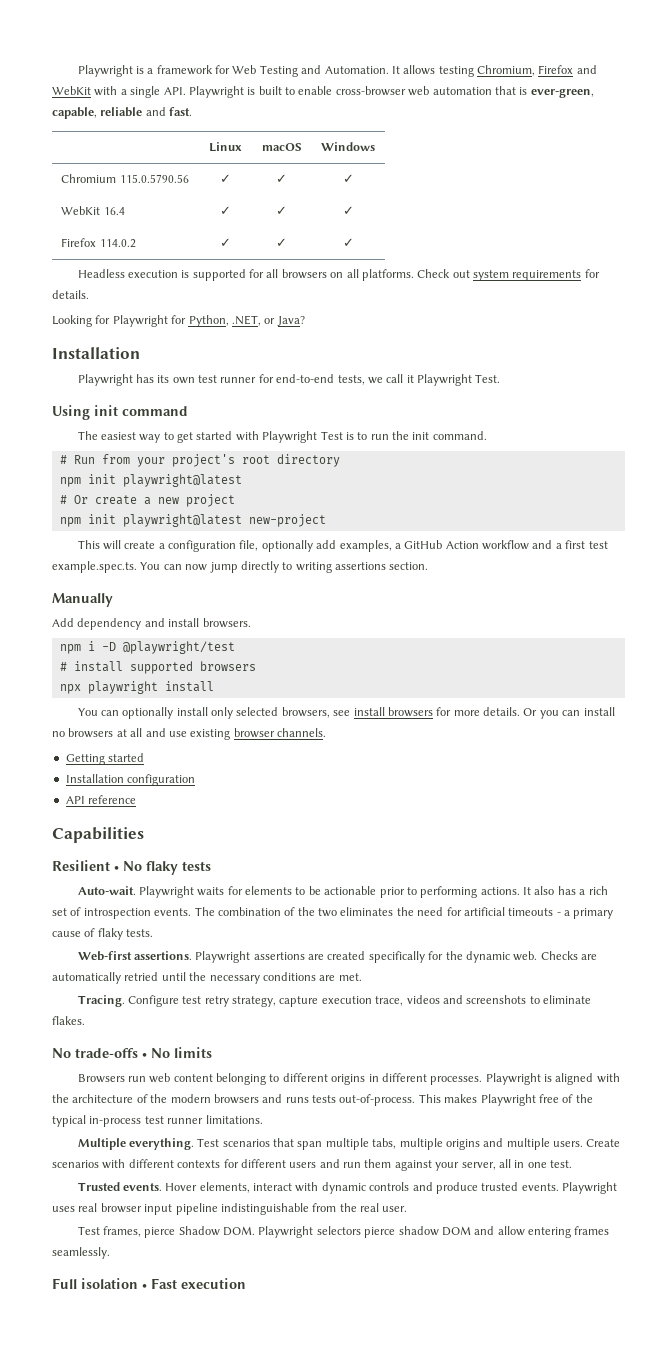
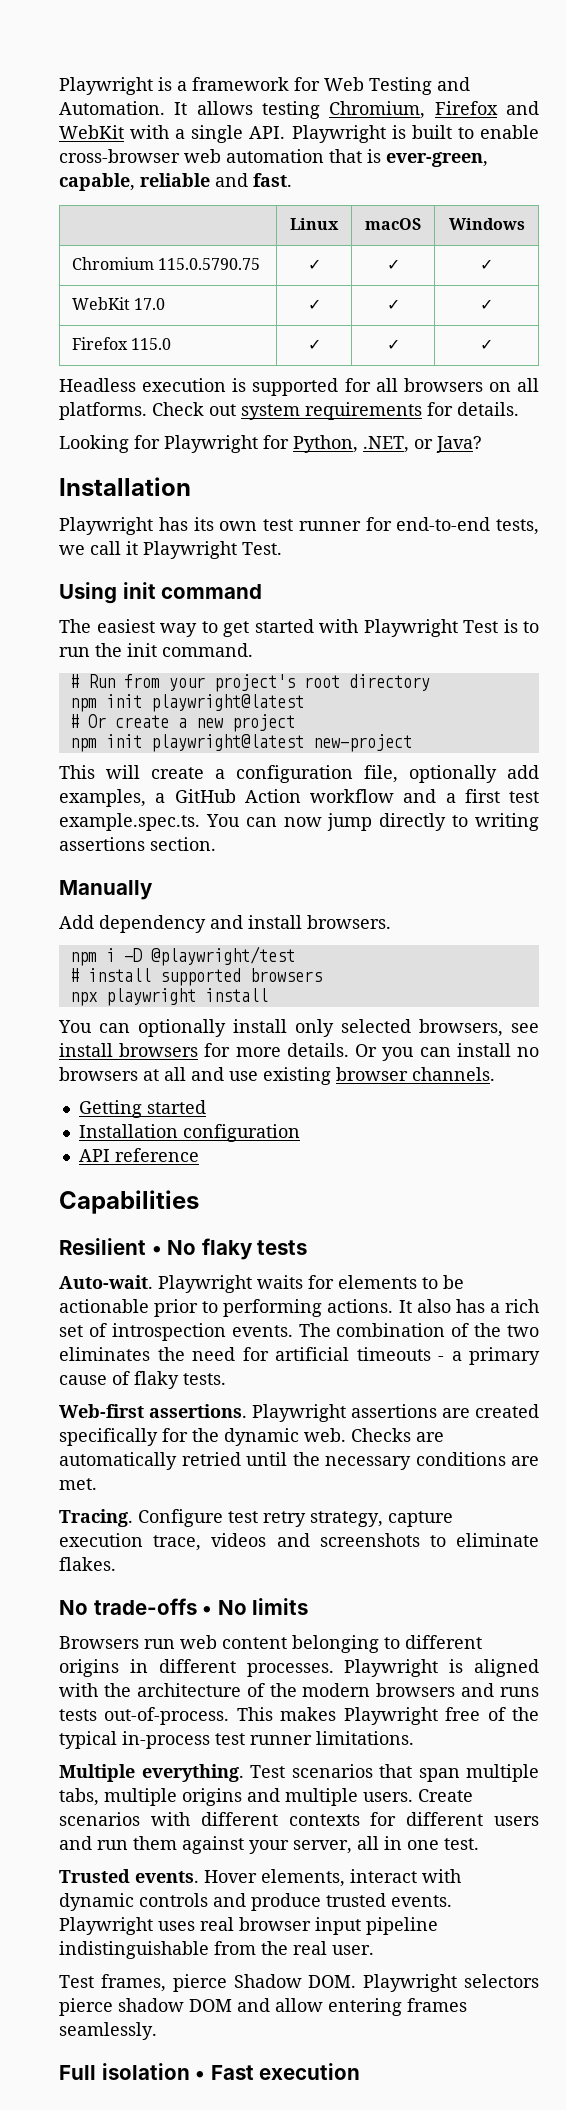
- Chromium 115.0.5790.56 | ✓ | ✓ | ✓
+ Chromium 115.0.5790.75 | ✓ | ✓ | ✓
- WebKit 16.4 | ✓ | ✓ | ✓
+ WebKit 17.0 | ✓ | ✓ | ✓
- Firefox 114.0.2 | ✓ | ✓ | ✓
+ Firefox 115.0 | ✓ | ✓ | ✓

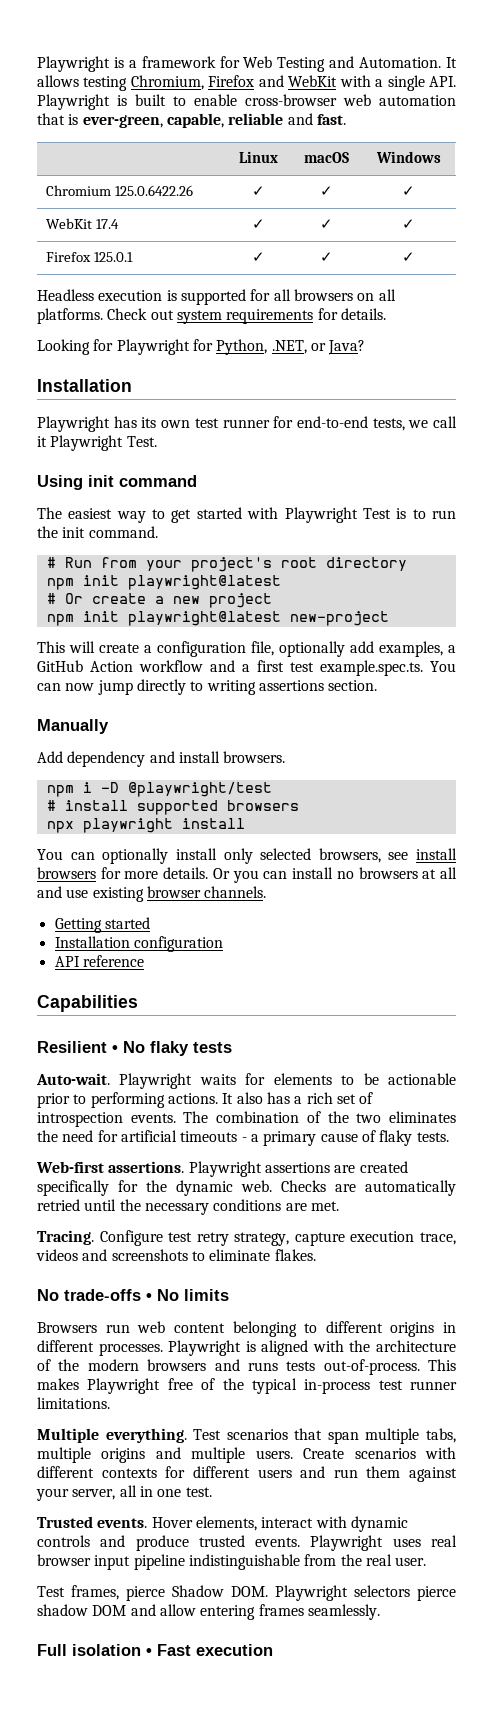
- Chromium 115.0.5790.75 | ✓ | ✓ | ✓
+ Chromium 125.0.6422.26 | ✓ | ✓ | ✓
- WebKit 17.0 | ✓ | ✓ | ✓
+ WebKit 17.4 | ✓ | ✓ | ✓
- Firefox 115.0 | ✓ | ✓ | ✓
+ Firefox 125.0.1 | ✓ | ✓ | ✓

